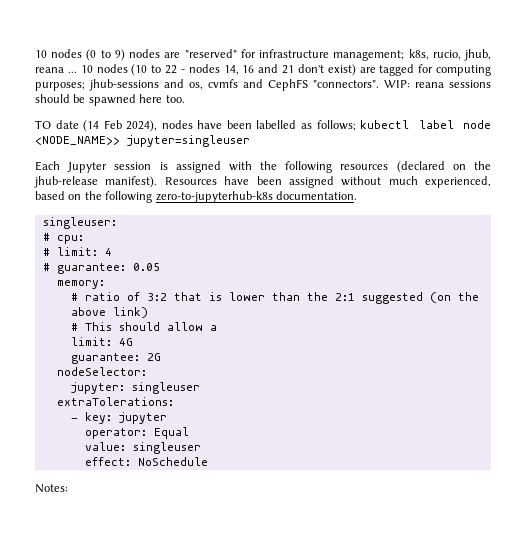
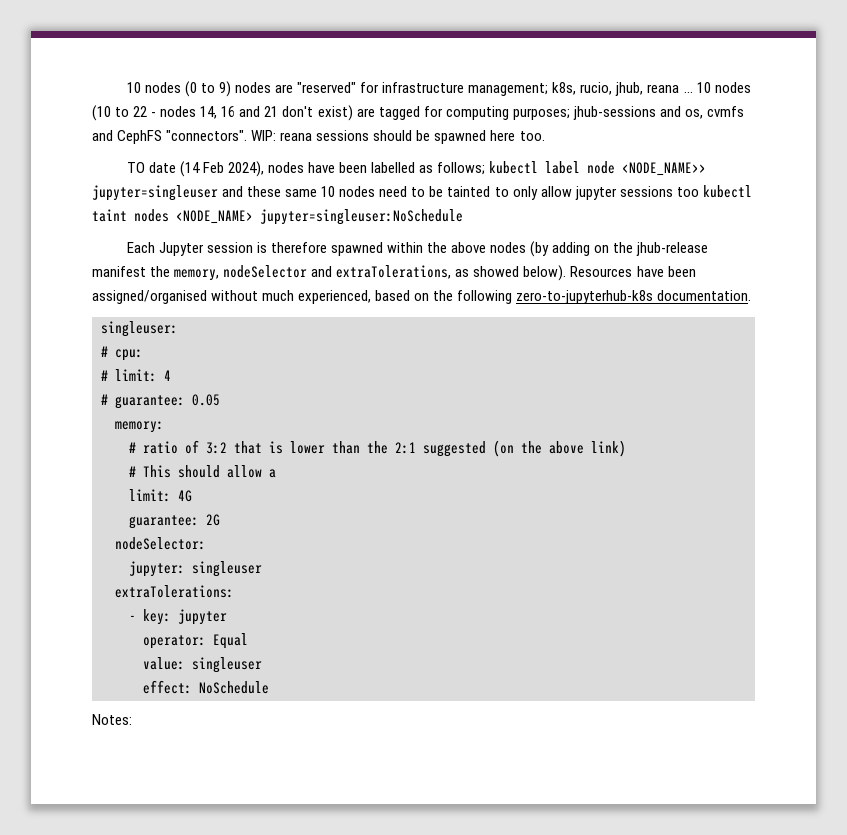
- TO date (14 Feb 2024), nodes have been labelled as follows; kubectl label node <NODE_NAME>> jupyter=singleuser
- Each Jupyter session is assigned with the following resources (declared on the jhub-release manifest).
+ TO date (14 Feb 2024), nodes have been labelled as follows; kubectl label node <NODE_NAME>> jupyter=singleuser and these same 10 nodes need to be tainted to only allow jupyter sessions too kubectl taint nodes <NODE_NAME> jupyter=singleuser:NoSchedule
+ Each Jupyter session is therefore spawned within the above nodes (by adding on the jhub-release manifest the memory, nodeSelector and extraTolerations, as showed below).
- Resources have been assigned without much experienced, based on the following zero-to-jupyterhub-k8s documentation.
+ Resources have been assigned/organised without much experienced, based on the following zero-to-jupyterhub-k8s documentation.

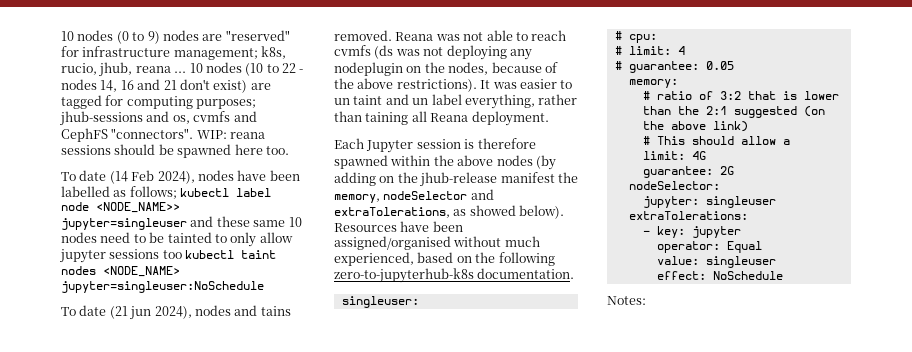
- TO date (14 Feb 2024), nodes have been labelled as follows; kubectl label node <NODE_NAME>> jupyter=singleuser and these same 10 nodes need to be tainted to only allow jupyter sessions too kubectl taint nodes <NODE_NAME> jupyter=singleuser:NoSchedule
+ To date (14 Feb 2024), nodes have been labelled as follows; kubectl label node <NODE_NAME>> jupyter=singleuser and these same 10 nodes need to be tainted to only allow jupyter sessions too kubectl taint nodes <NODE_NAME> jupyter=singleuser:NoSchedule
+ To date (21 jun 2024), nodes and tains removed. Reana was not able to reach cvmfs (ds was not deploying any nodeplugin on the nodes, because of the above restrictions). It was easier to un taint and un label everything, rather than taining all Reana deployment.

